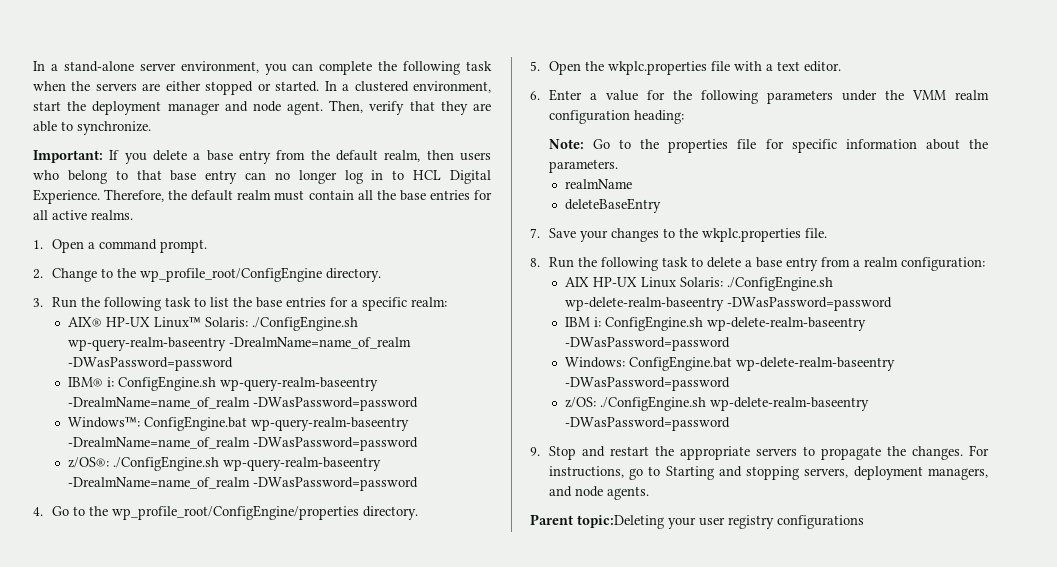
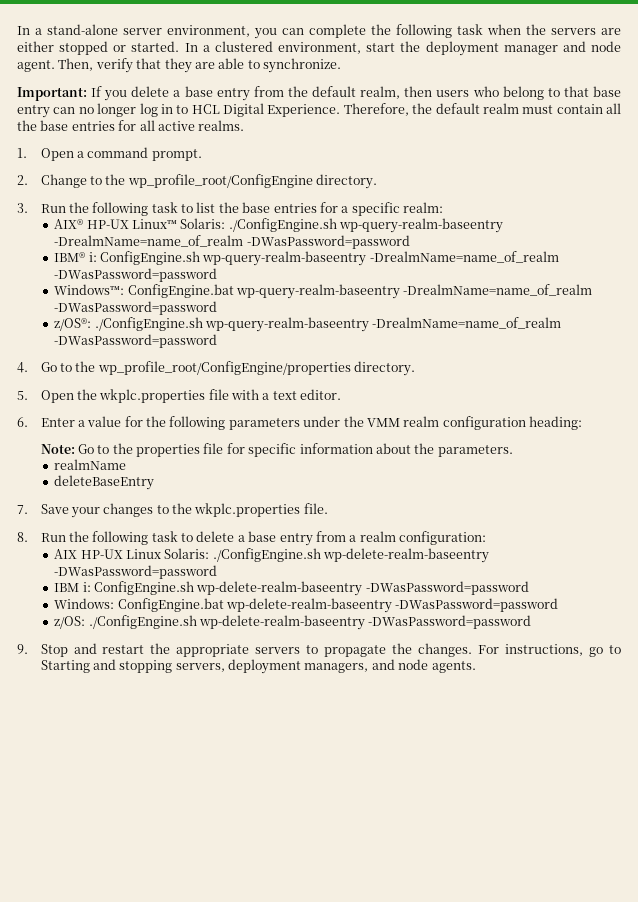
- Parent topic:Deleting your user registry configurations

